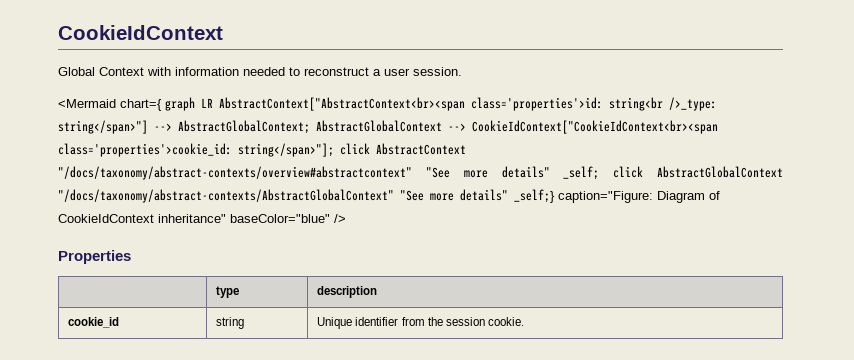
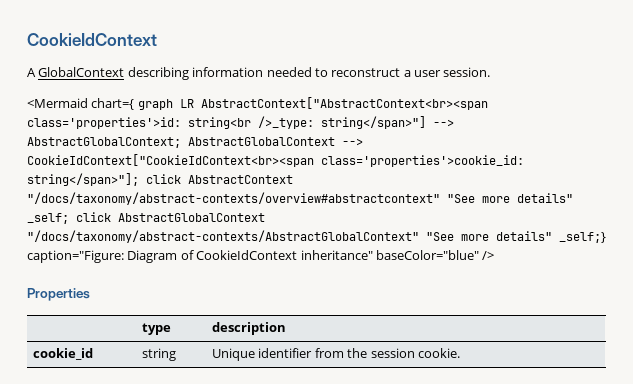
- Global Context with information needed to reconstruct a user session.
+ A GlobalContext describing information needed to reconstruct a user session.

